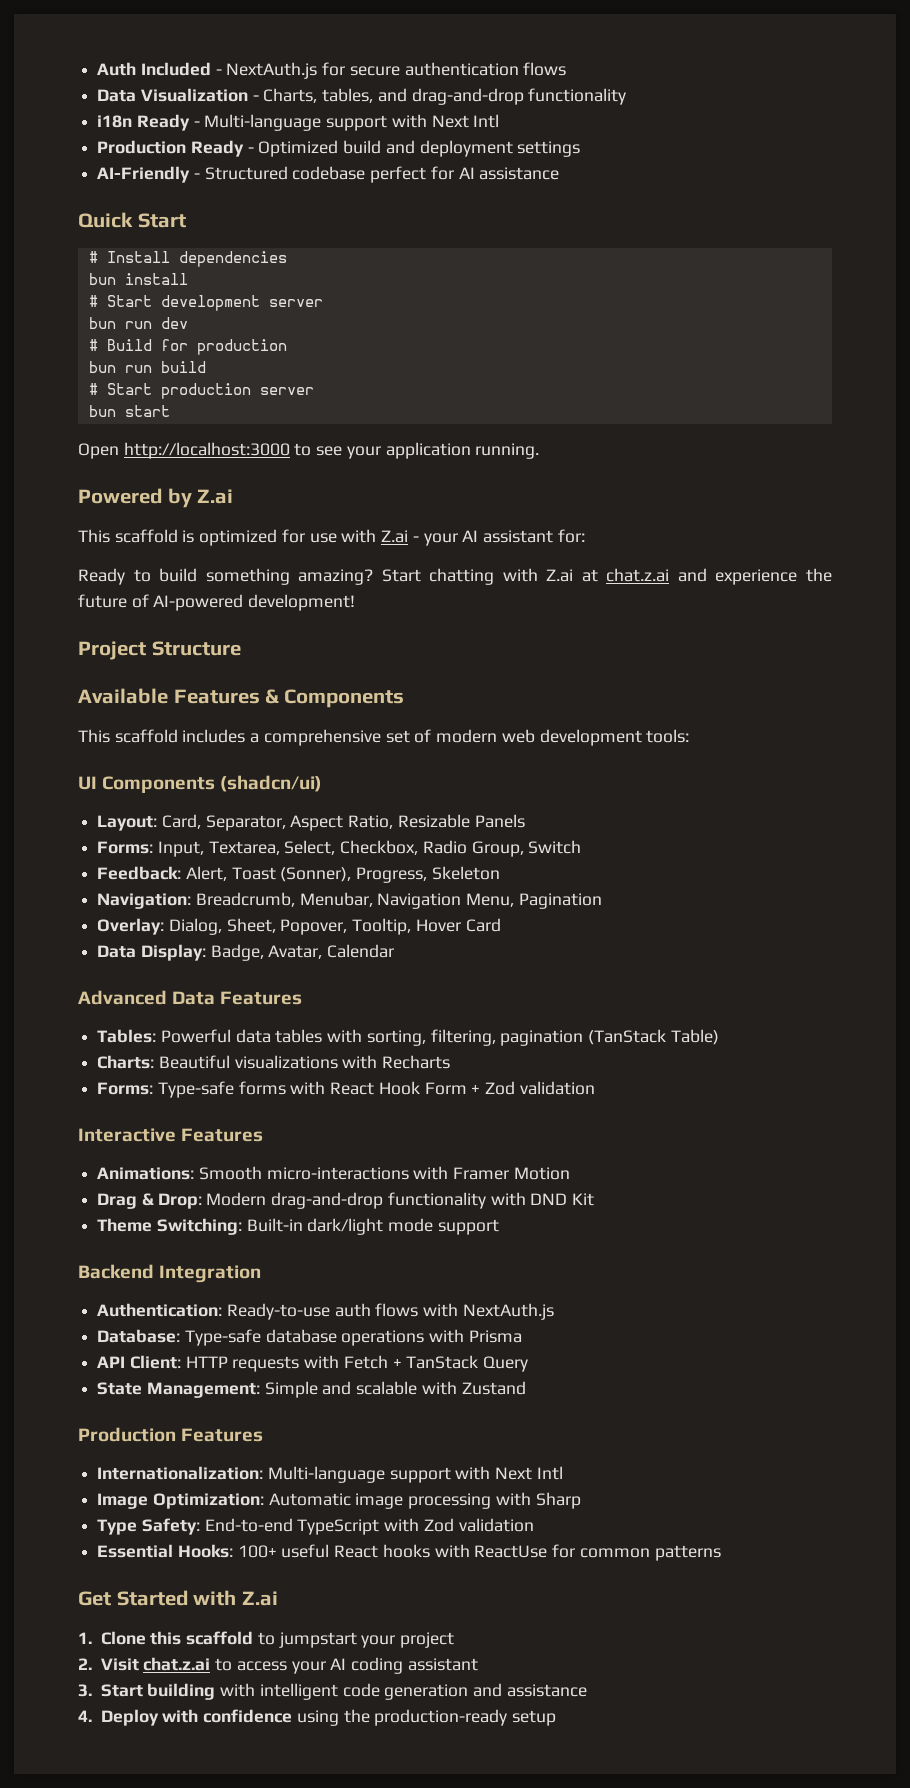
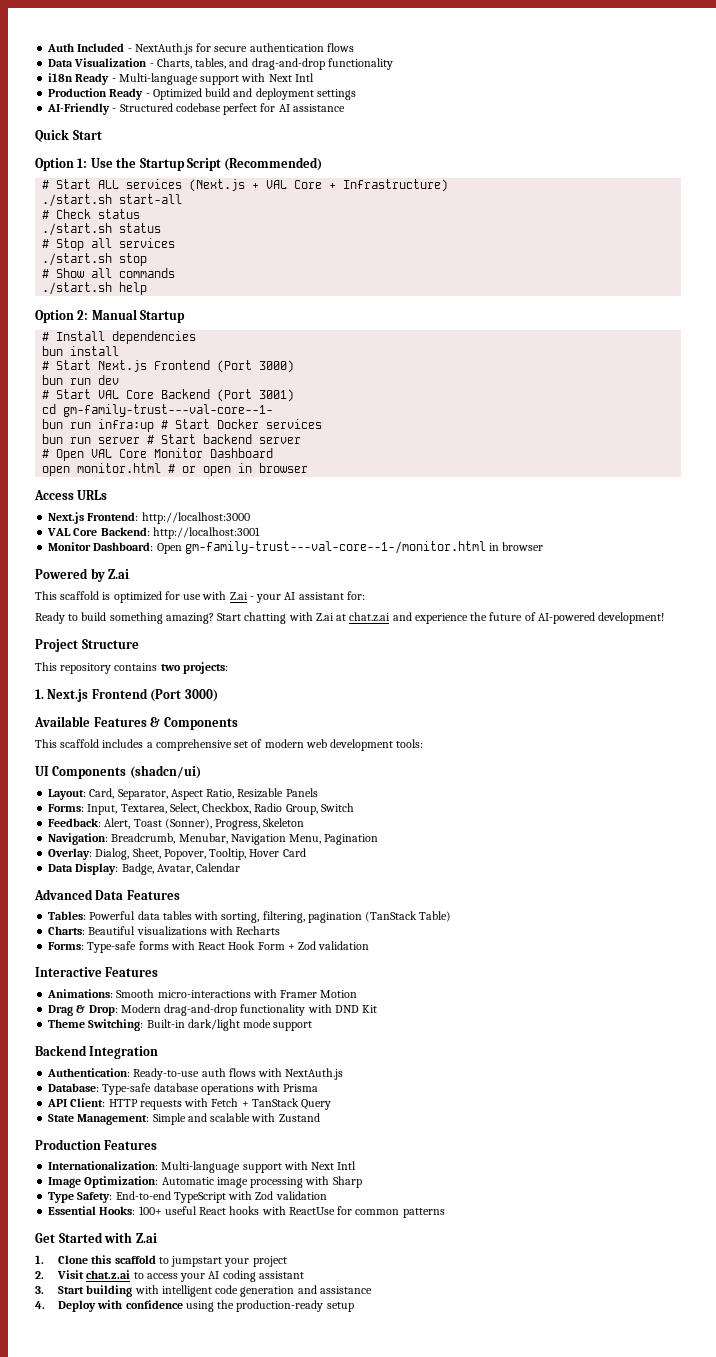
+ Option 1: Use the Startup Script (Recommended)
+ # Start ALL services (Next.js + VAL Core + Infrastructure)
+ ./start.sh start-all
+ # Check status
+ ./start.sh status
+ # Stop all services
+ ./start.sh stop
+ # Show all commands
+ ./start.sh help
+ Option 2: Manual Startup
- # Start development server
+ # Start Next.js Frontend (Port 3000)
- # Build for production
- bun run build
- # Start production server
- bun start
- Open http://localhost:3000 to see your application running.
+ # Start VAL Core Backend (Port 3001)
+ cd gm-family-trust---val-core--1-
+ bun run infra:up # Start Docker services
+ bun run server # Start backend server
+ # Open VAL Core Monitor Dashboard
+ open monitor.html # or open in browser
+ Access URLs
+ Next.js Frontend: http://localhost:3000
+ VAL Core Backend: http://localhost:3001
+ Monitor Dashboard: Open gm-family-trust---val-core--1-/monitor.html in browser
+ This repository contains two projects:
+ 1. Next.js Frontend (Port 3000)

